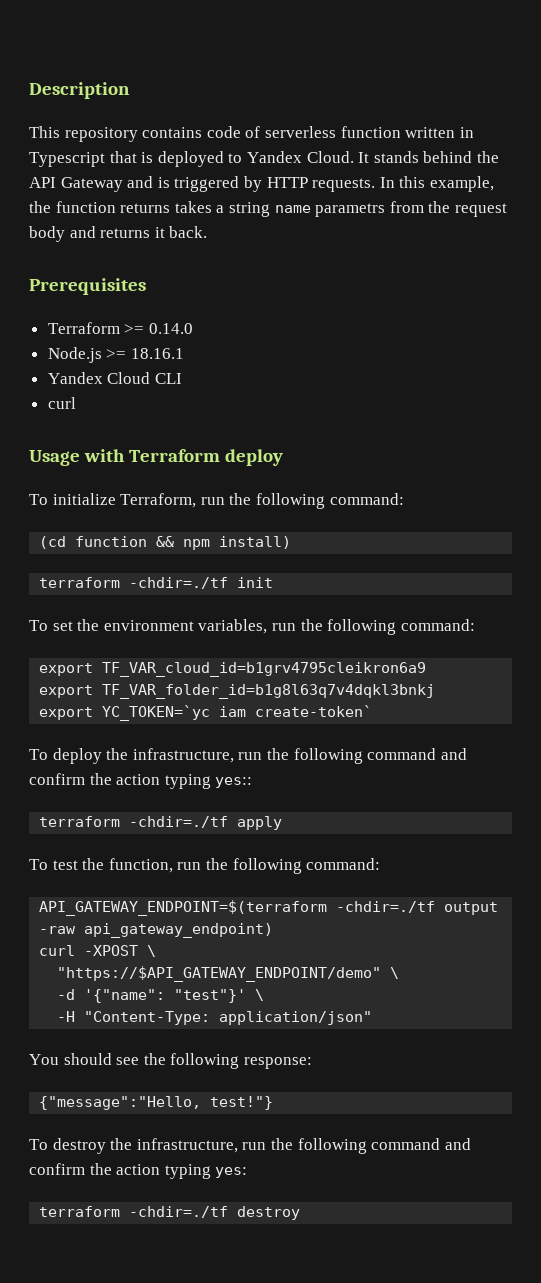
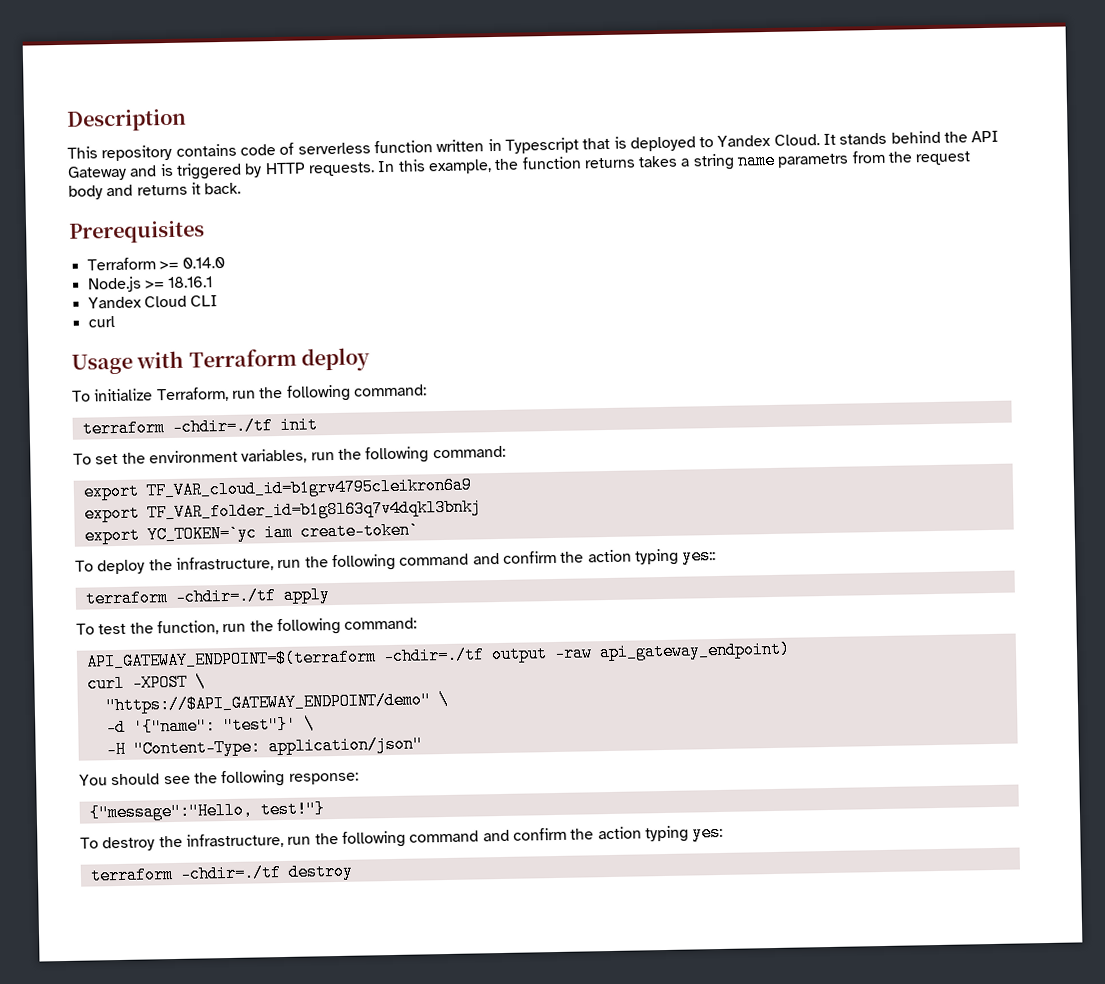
- (cd function && npm install)

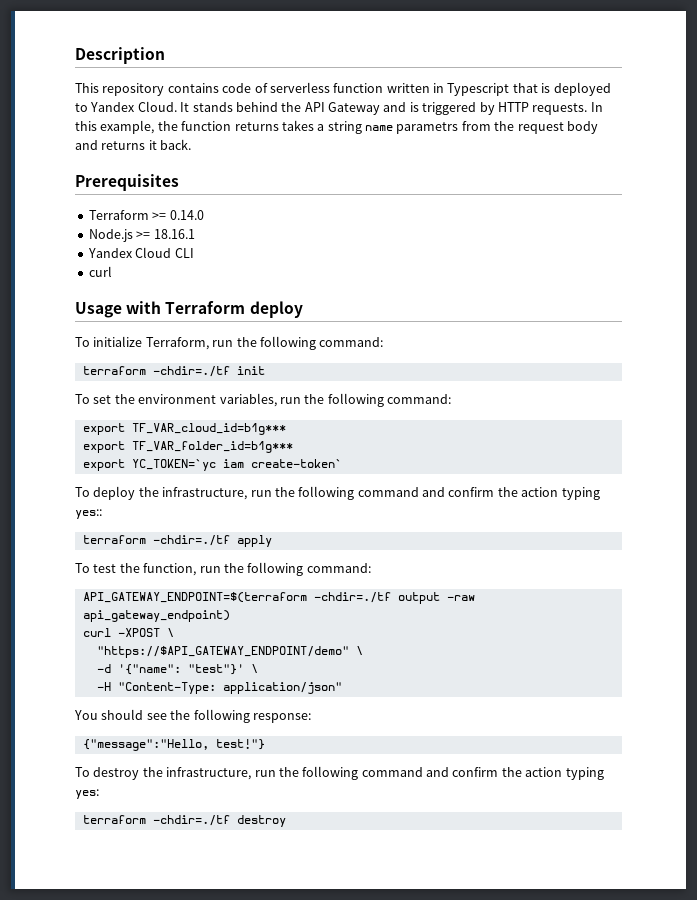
- export TF_VAR_cloud_id=b1grv4795cleikron6a9
- export TF_VAR_folder_id=b1g8l63q7v4dqkl3bnkj
+ export TF_VAR_cloud_id=b1g***
+ export TF_VAR_folder_id=b1g***

